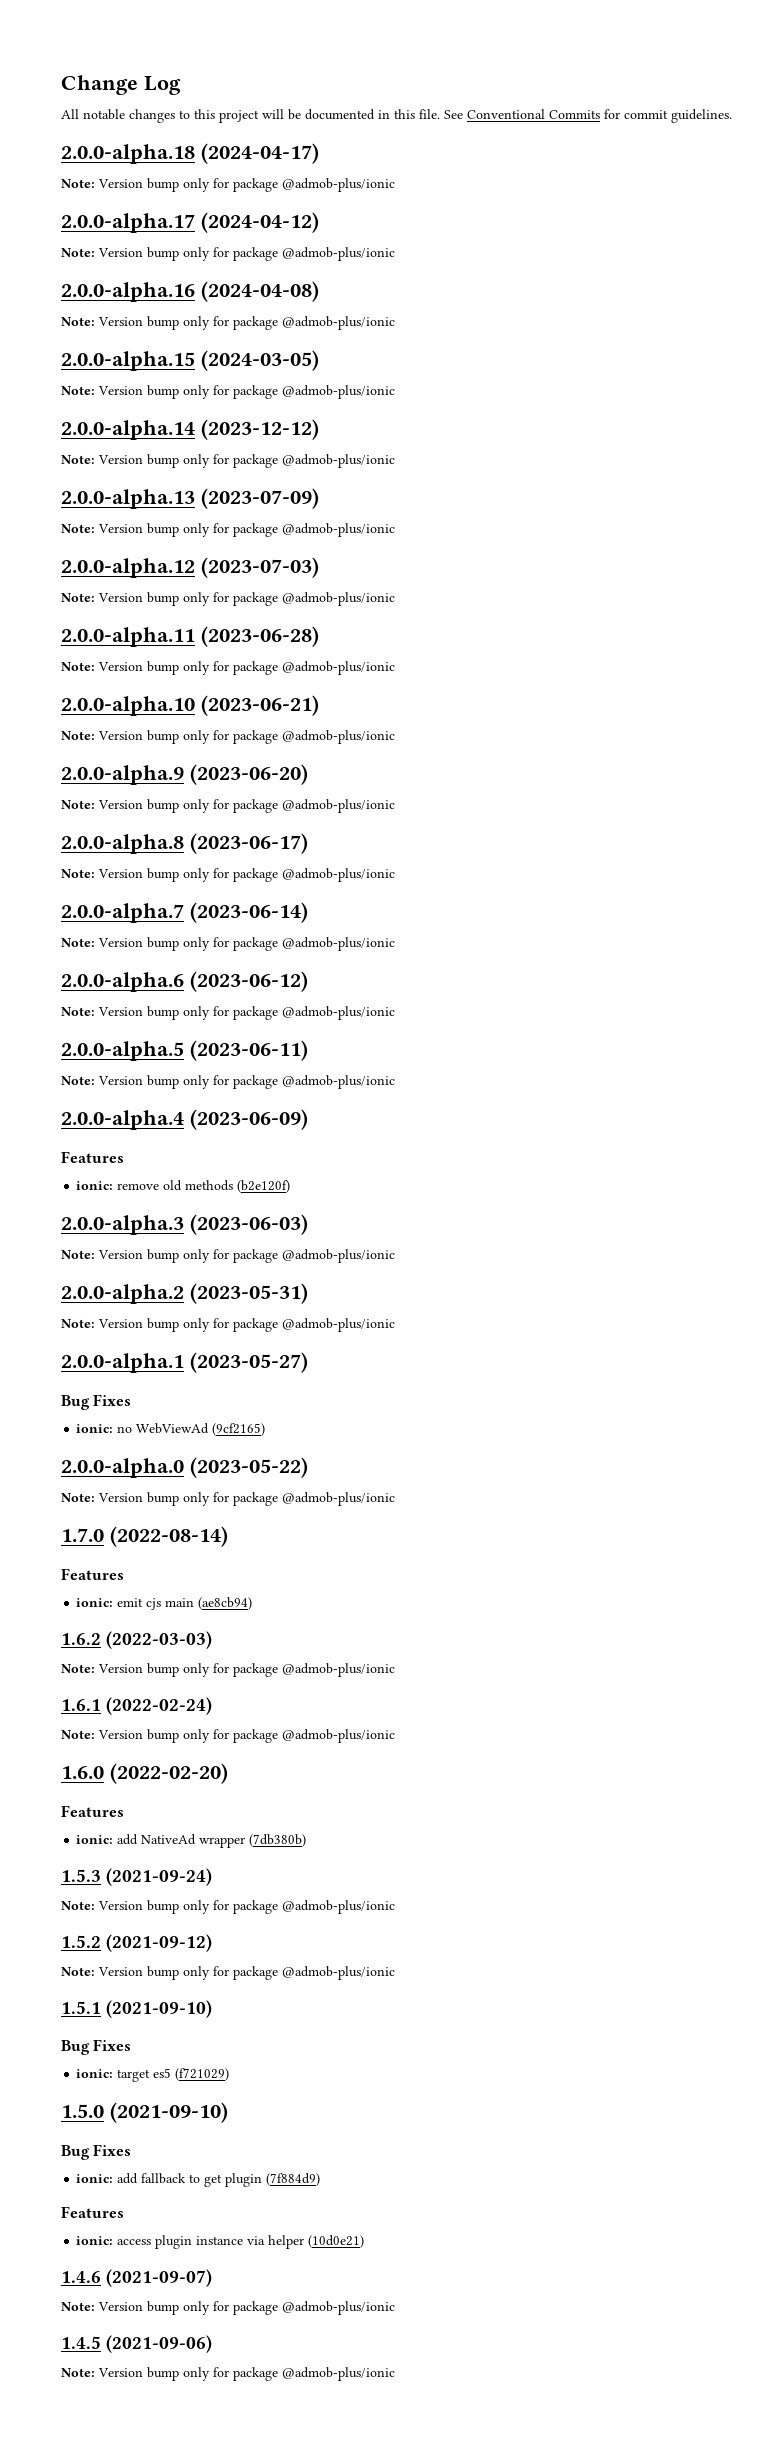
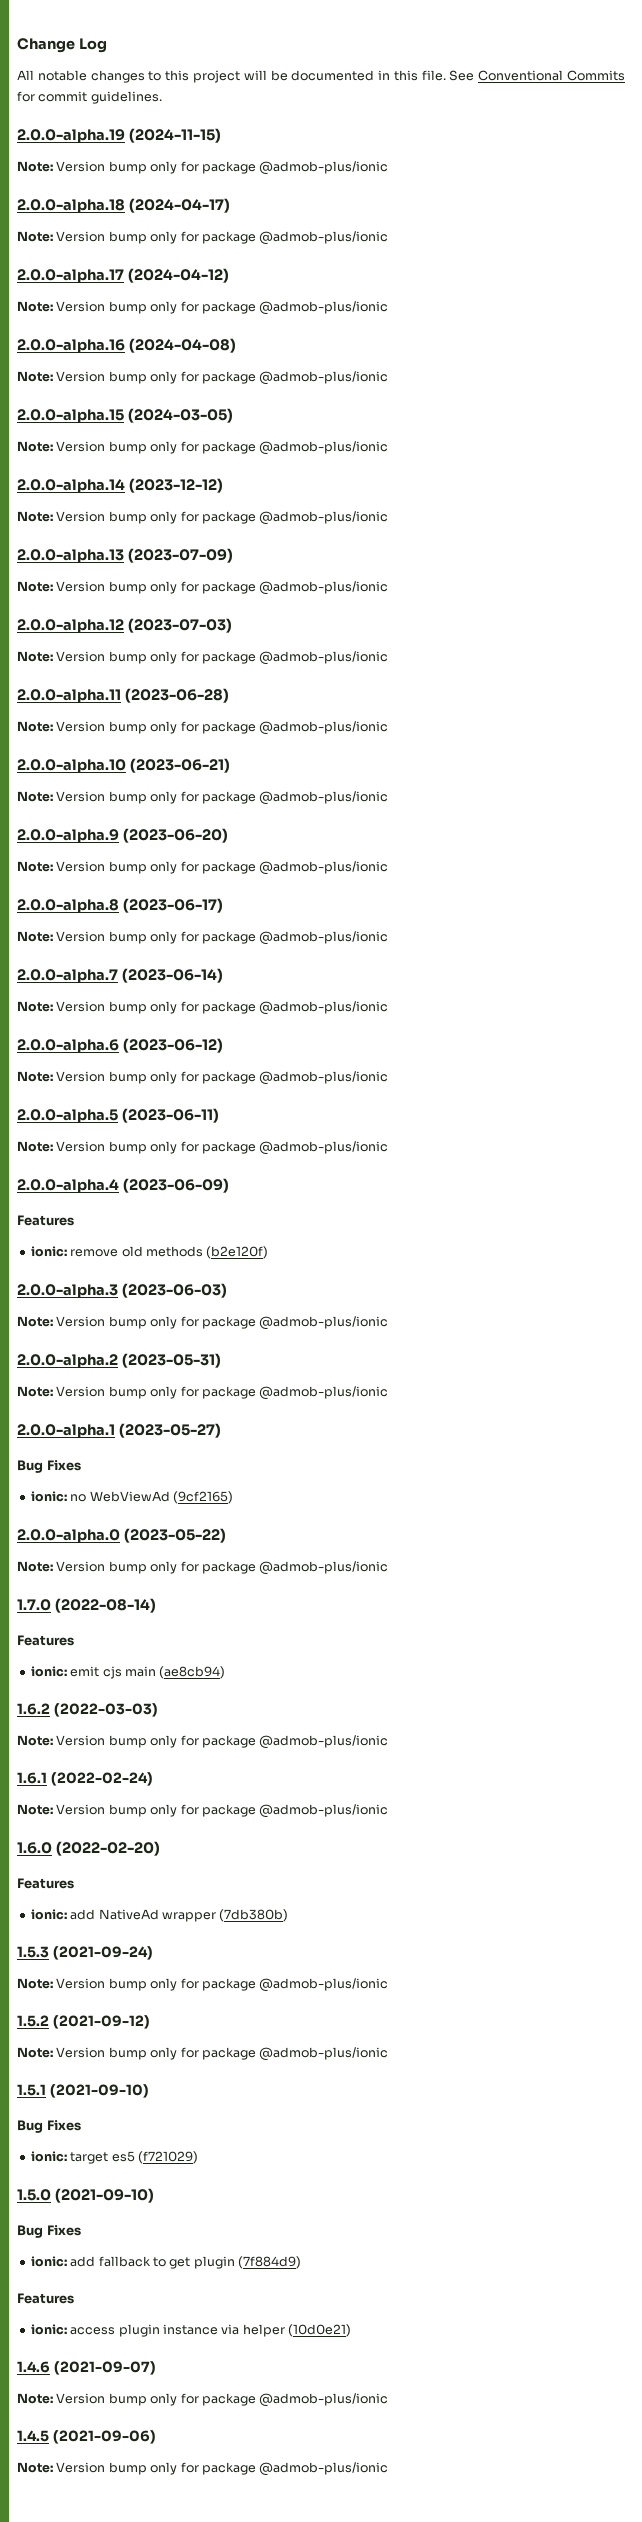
+ 2.0.0-alpha.19 (2024-11-15)
+ Note: Version bump only for package @admob-plus/ionic

